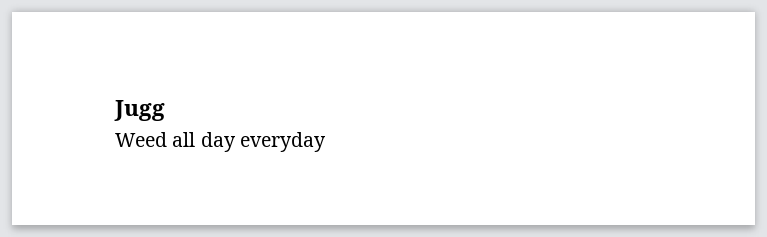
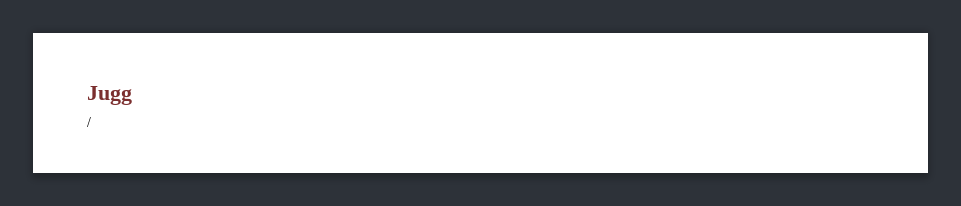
- Weed all day everyday
+ /

